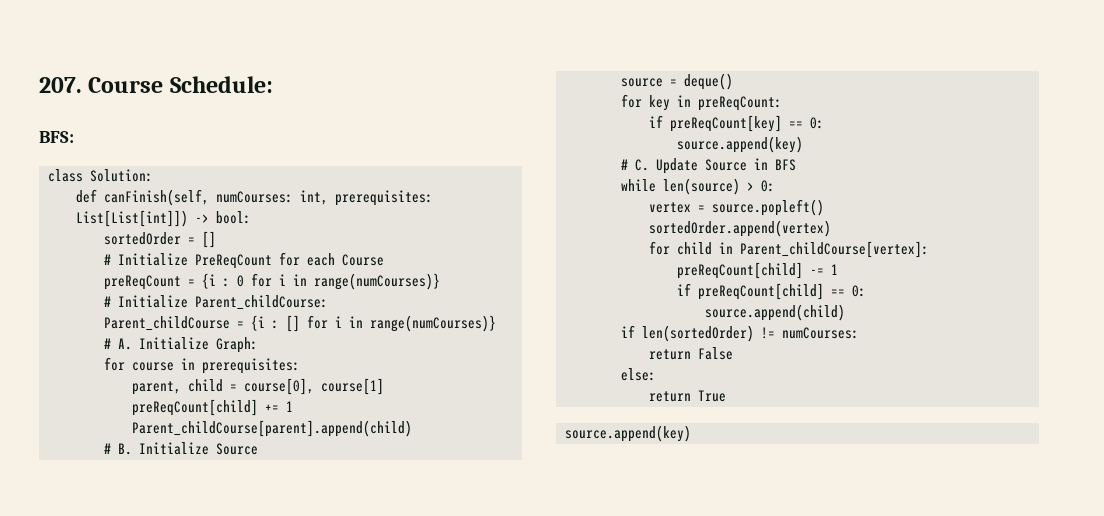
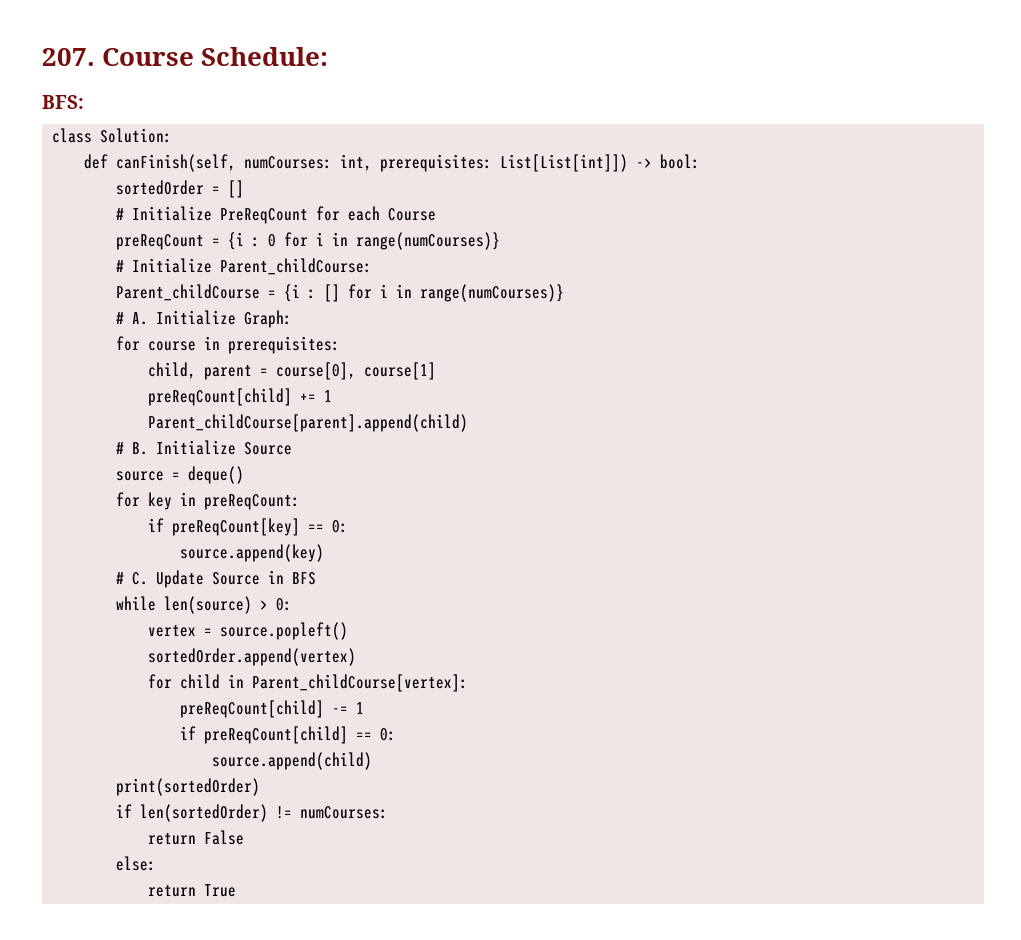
- parent, child = course[0], course[1]
+ child, parent = course[0], course[1]
+ print(sortedOrder)
  return True
- source.append(key)

